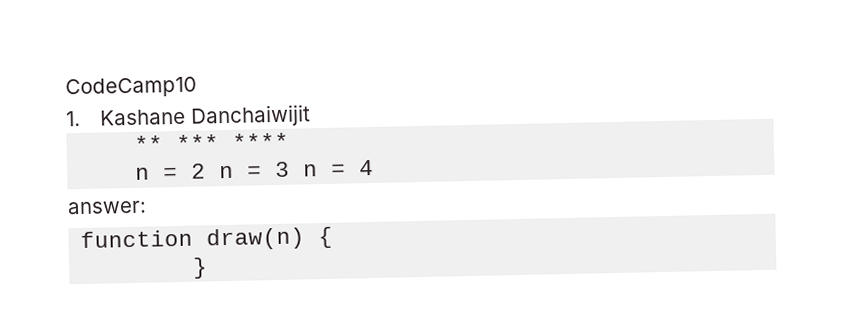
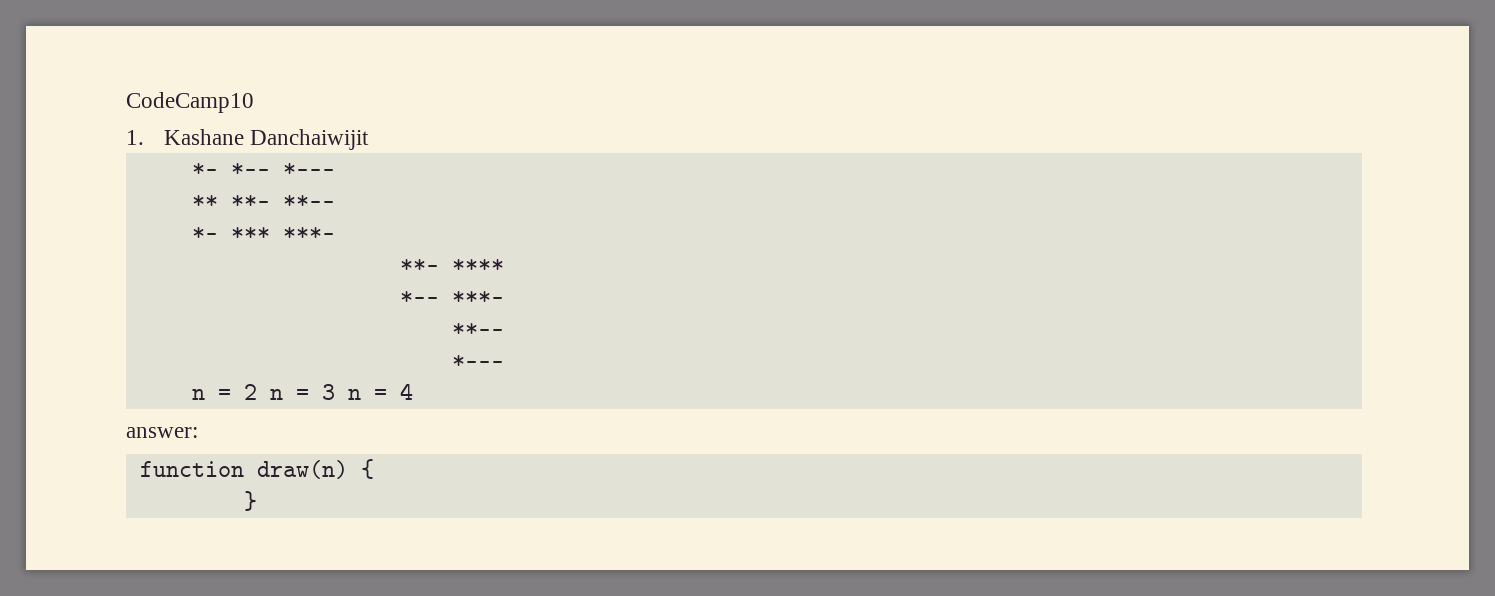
- ** *** ****
+ *- *-- *---
+ ** **- **--
+ *- *** ***-
+ **- ****
+ *-- ***-
+ **--
+ *---

